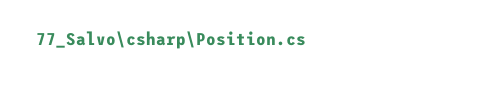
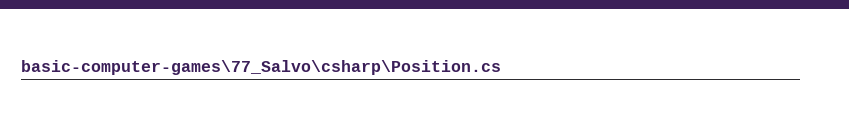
- 77_Salvo\csharp\Position.cs
+ basic-computer-games\77_Salvo\csharp\Position.cs

